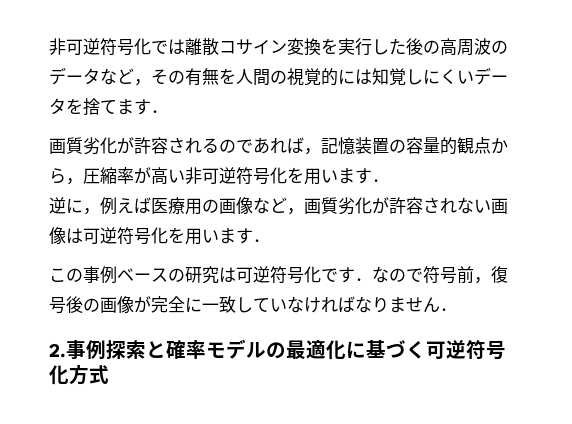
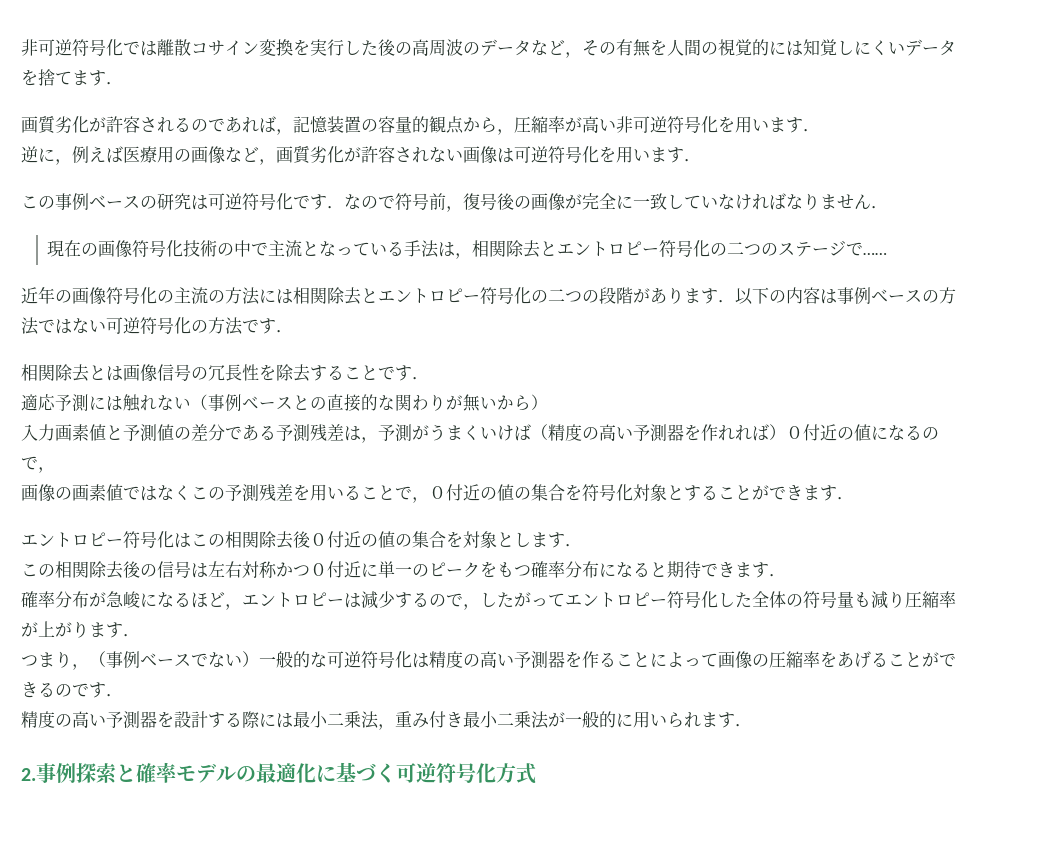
+ 現在の画像符号化技術の中で主流となっている手法は，相関除去とエントロピー符号化の二つのステージで……
+ 近年の画像符号化の主流の方法には相関除去とエントロピー符号化の二つの段階があります．以下の内容は事例ベースの方法ではない可逆符号化の方法です．
+ 相関除去とは画像信号の冗長性を除去することです．
+ 適応予測には触れない（事例ベースとの直接的な関わりが無いから）
+ 入力画素値と予測値の差分である予測残差は，予測がうまくいけば（精度の高い予測器を作れれば）０付近の値になるので，
+ 画像の画素値ではなくこの予測残差を用いることで，０付近の値の集合を符号化対象とすることができます．
+ エントロピー符号化はこの相関除去後０付近の値の集合を対象とします．
+ この相関除去後の信号は左右対称かつ０付近に単一のピークをもつ確率分布になると期待できます．
+ 確率分布が急峻になるほど，エントロピーは減少するので，したがってエントロピー符号化した全体の符号量も減り圧縮率が上がります．
+ つまり，（事例ベースでない）一般的な可逆符号化は精度の高い予測器を作ることによって画像の圧縮率をあげることができるのです．
+ 精度の高い予測器を設計する際には最小二乗法，重み付き最小二乗法が一般的に用いられます．

